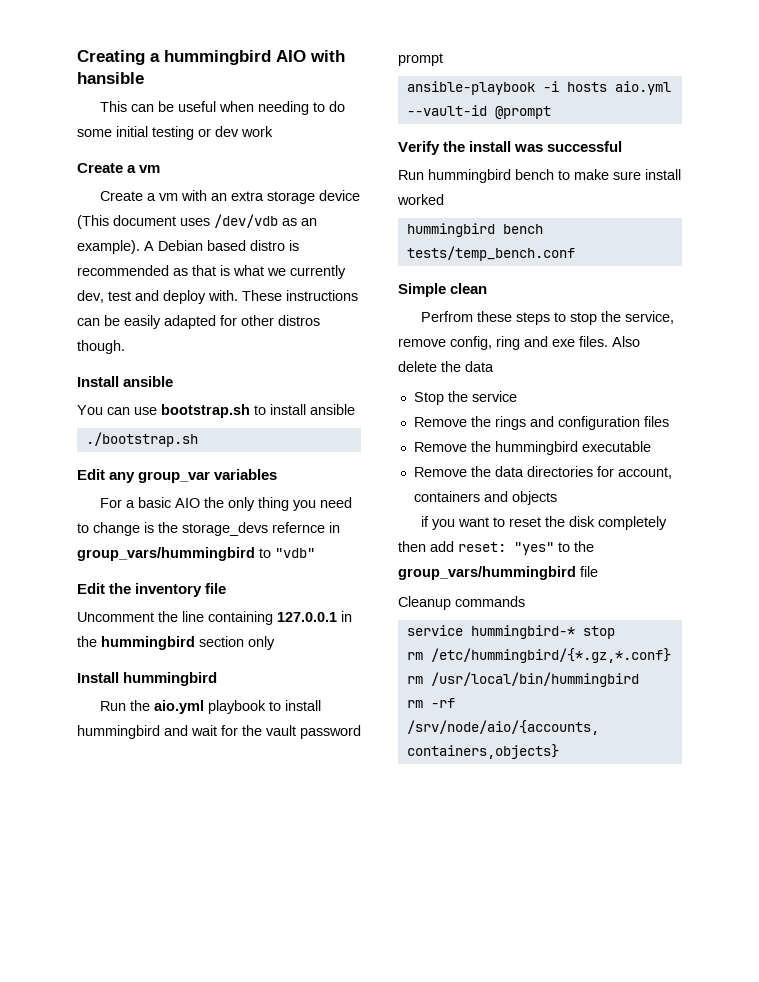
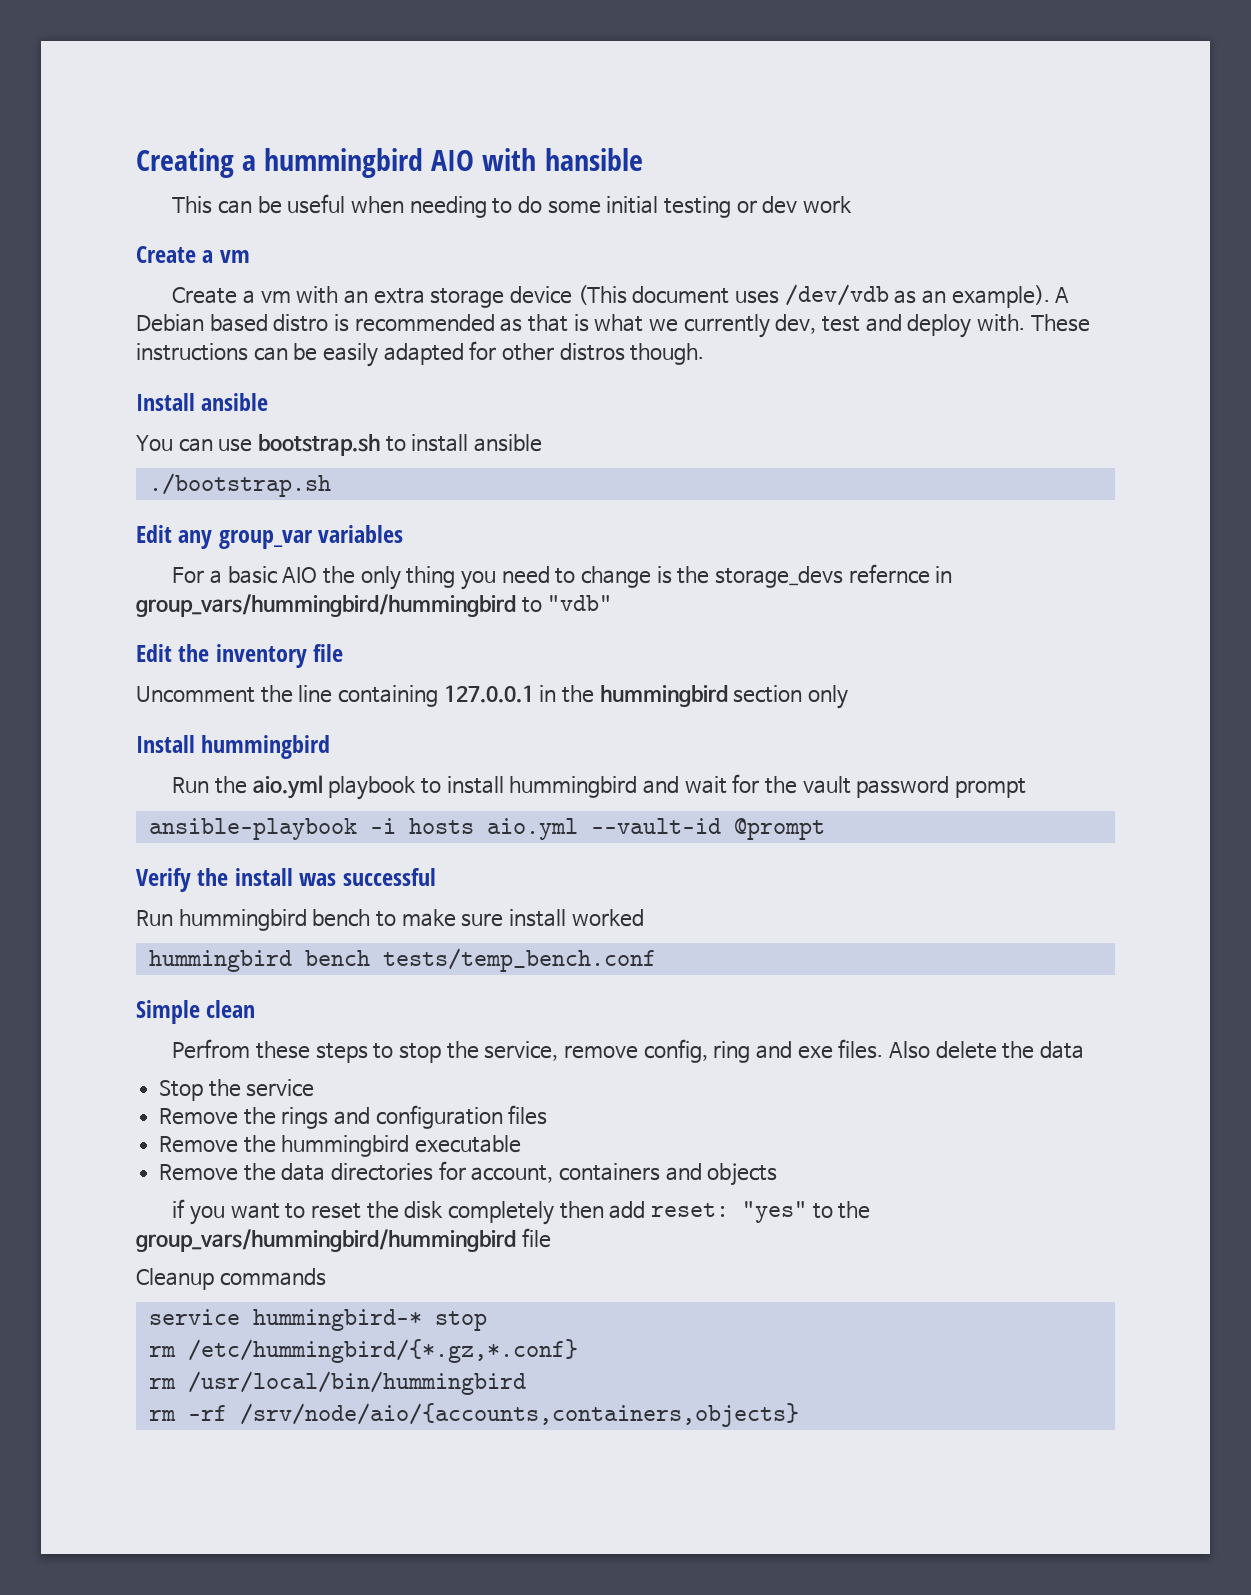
- For a basic AIO the only thing you need to change is the storage_devs refernce in group_vars/hummingbird to "vdb"
+ For a basic AIO the only thing you need to change is the storage_devs refernce in group_vars/hummingbird/hummingbird to "vdb"
- if you want to reset the disk completely then add reset: "yes" to the group_vars/hummingbird file
+ if you want to reset the disk completely then add reset: "yes" to the group_vars/hummingbird/hummingbird file

